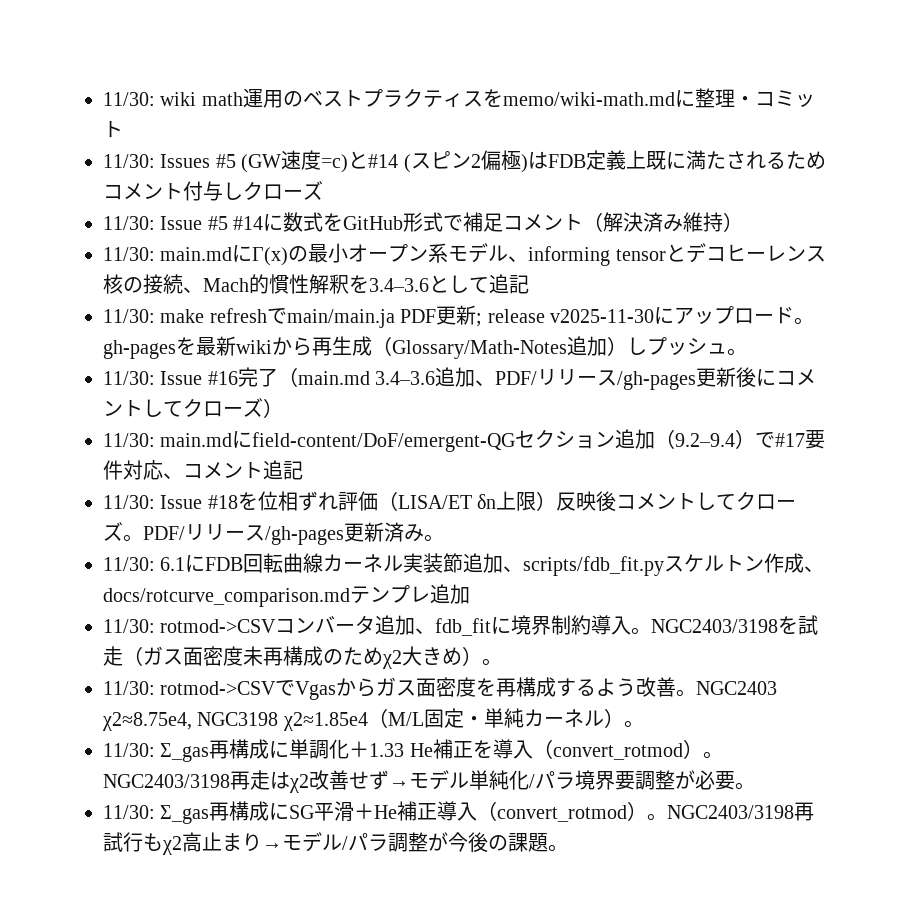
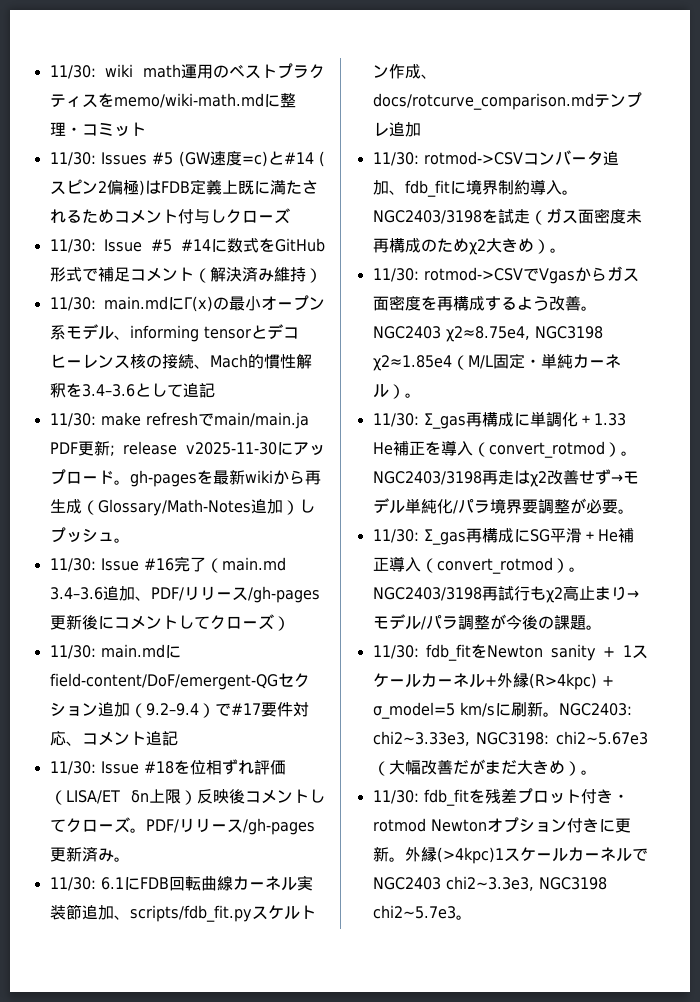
+ 11/30: fdb_fitをNewton sanity + 1スケールカーネル+外縁(R>4kpc) + σ_model=5 km/sに刷新。NGC2403: chi2~3.33e3, NGC3198: chi2~5.67e3（大幅改善だがまだ大きめ）。
+ 11/30: fdb_fitを残差プロット付き・rotmod Newtonオプション付きに更新。外縁(>4kpc)1スケールカーネルでNGC2403 chi2~3.3e3, NGC3198 chi2~5.7e3。

